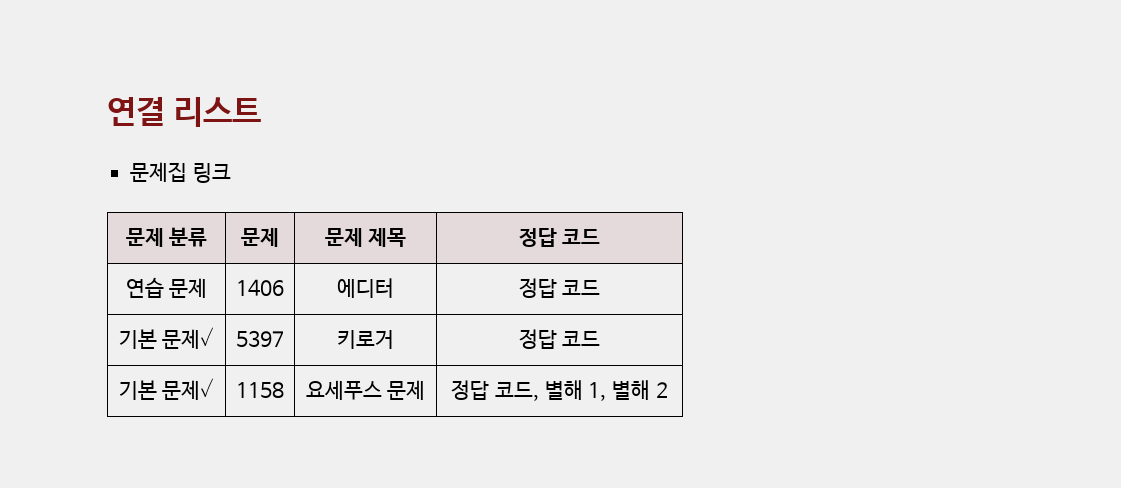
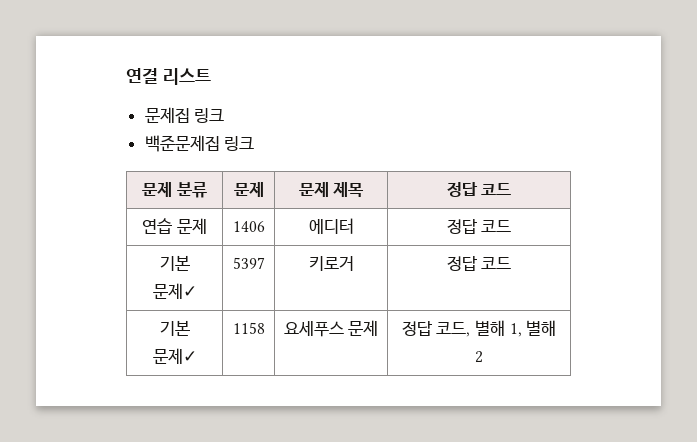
+ 백준문제집 링크

